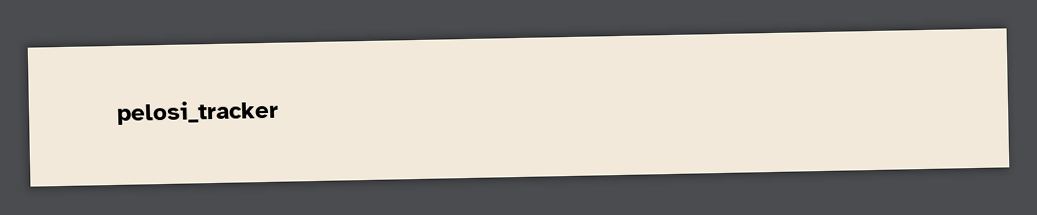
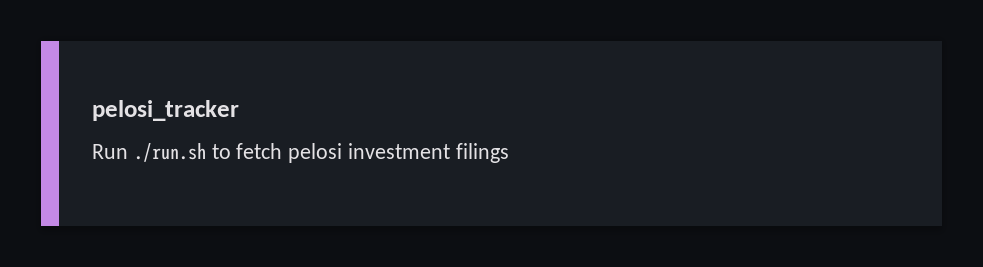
+ Run ./run.sh to fetch pelosi investment filings

